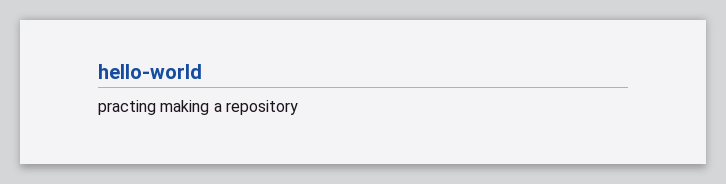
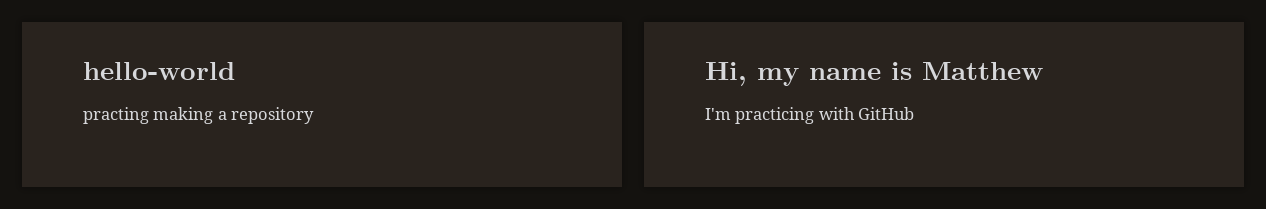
+ Hi, my name is Matthew
+ I'm practicing with GitHub

